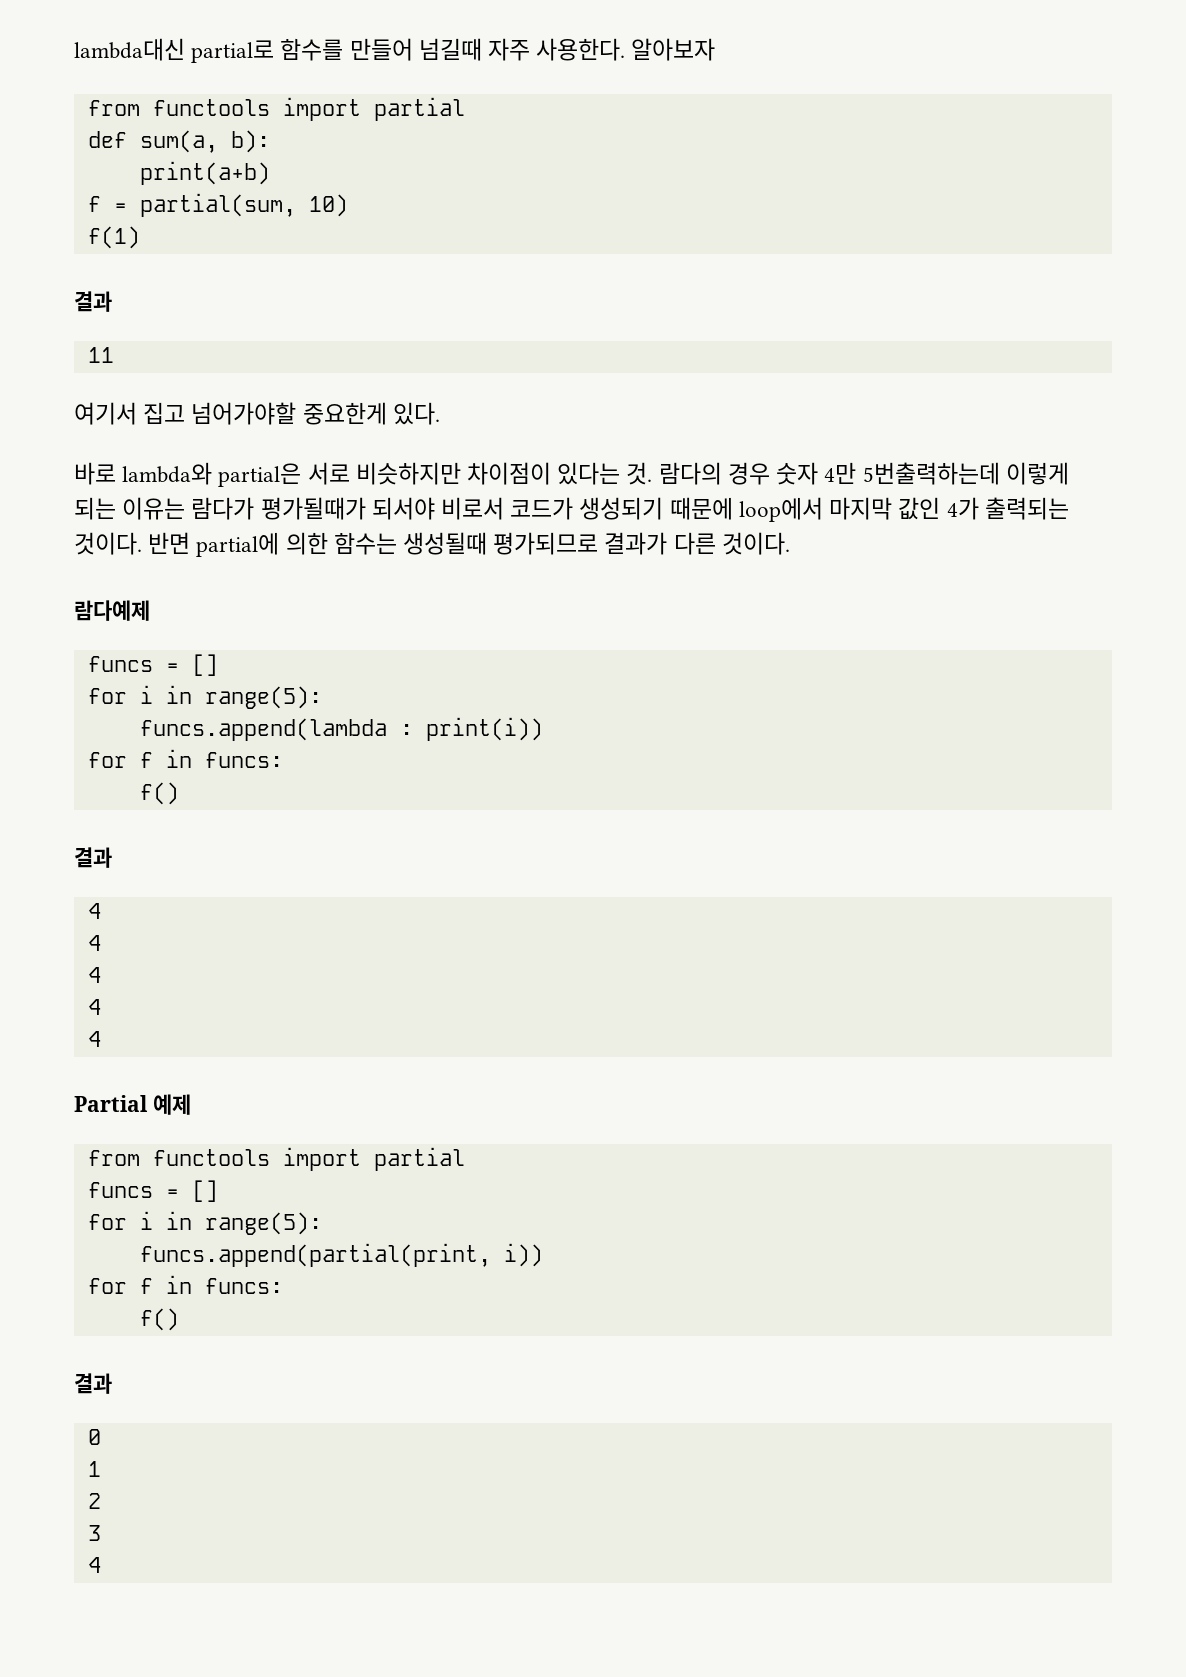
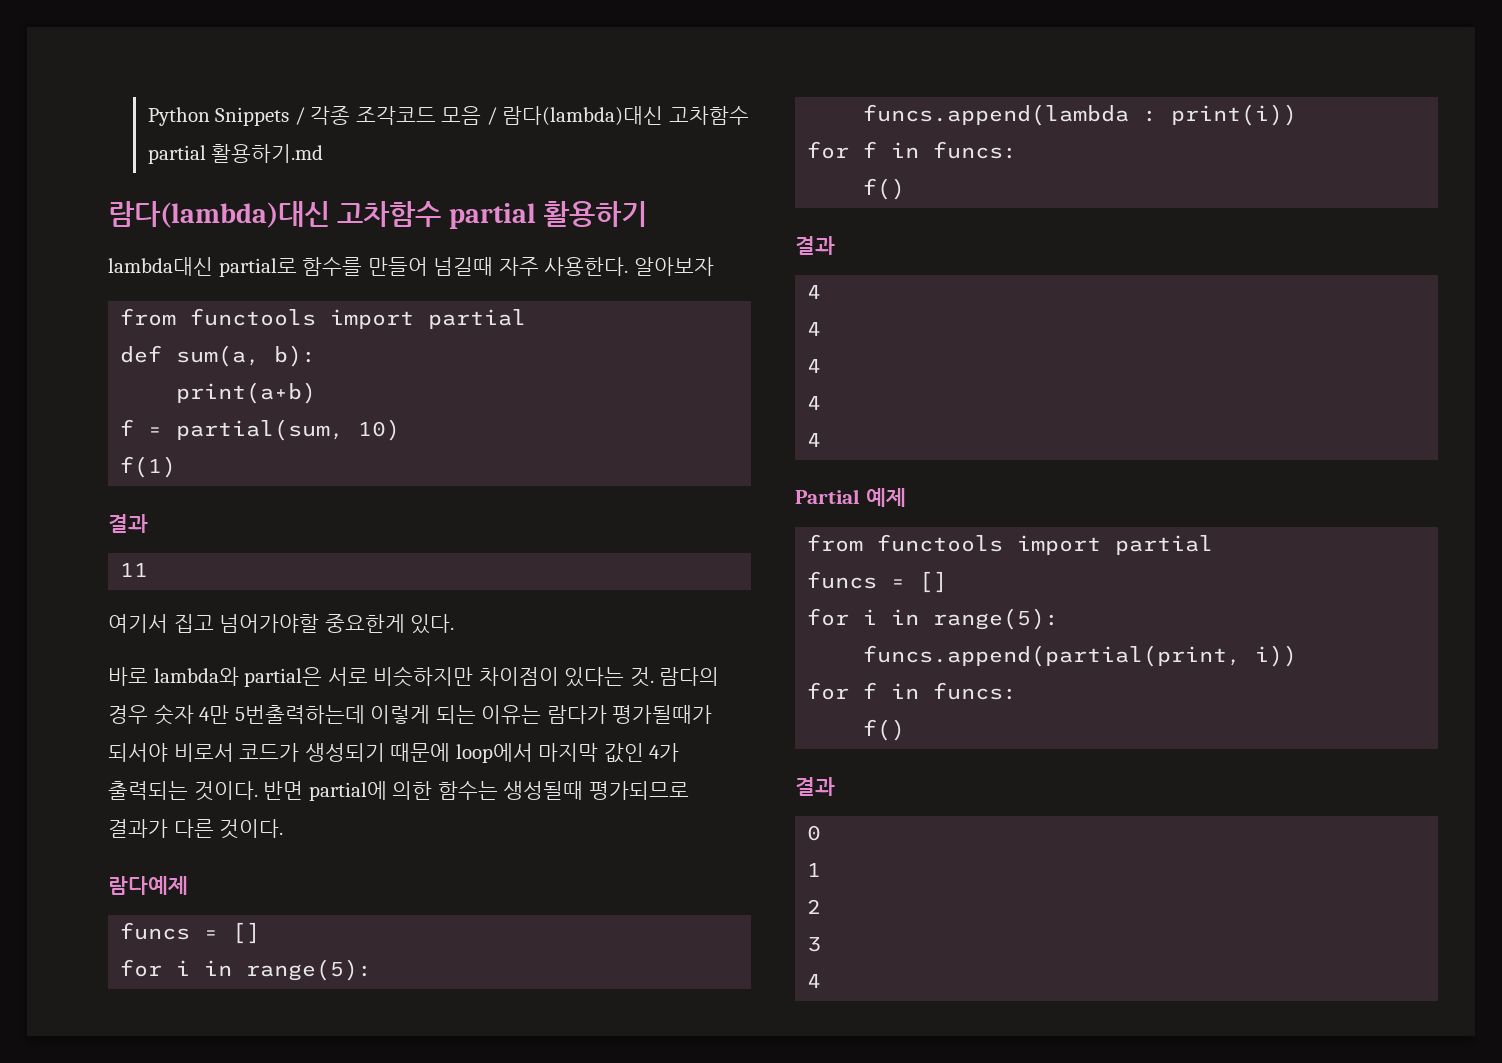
+ Python Snippets / 각종 조각코드 모음 / 람다(lambda)대신 고차함수 partial 활용하기.md
+ 람다(lambda)대신 고차함수 partial 활용하기

